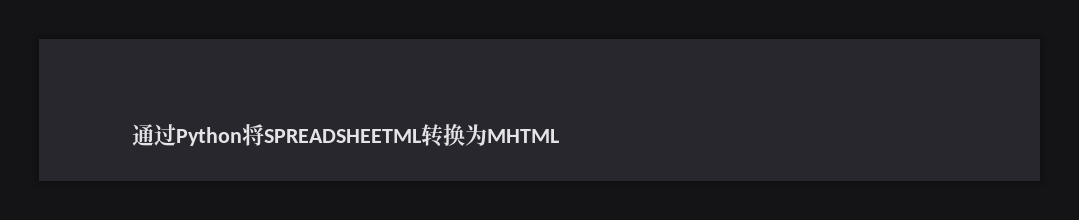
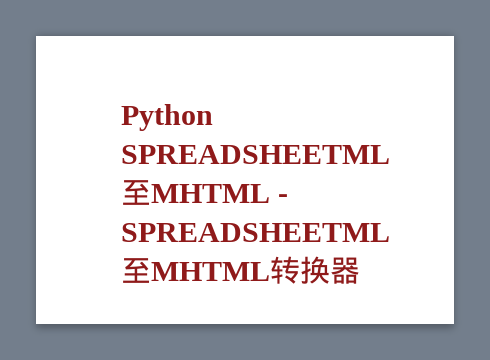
- 通过Python将SPREADSHEETML转换为MHTML
+ Python SPREADSHEETML至MHTML - SPREADSHEETML至MHTML转换器

